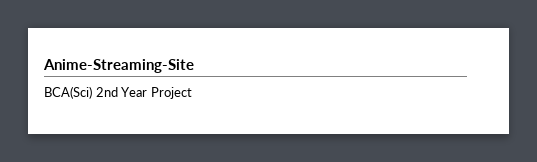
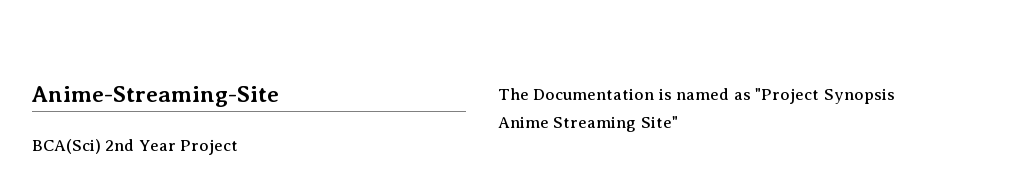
+ The Documentation is named as "Project Synopsis Anime Streaming Site"

